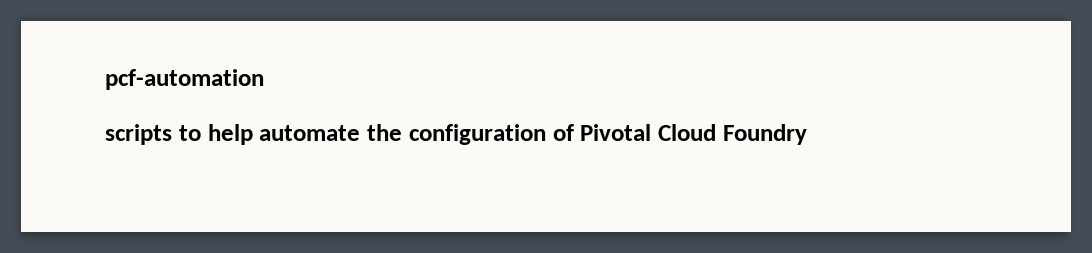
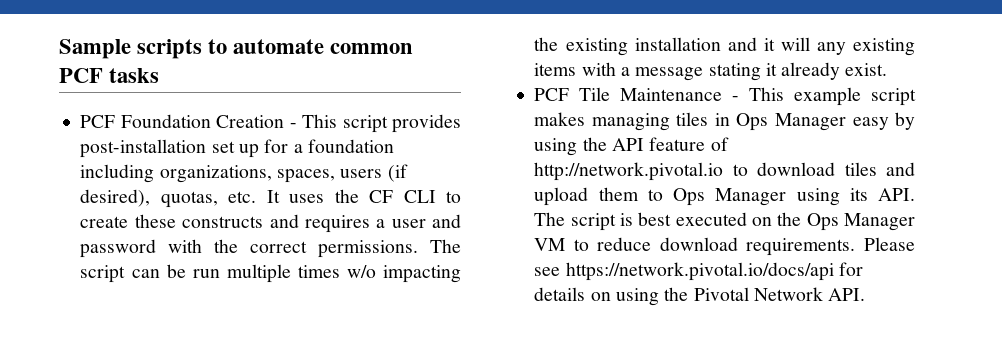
- pcf-automation
- scripts to help automate the configuration of Pivotal Cloud Foundry
+ Sample scripts to automate common PCF tasks
+ PCF Foundation Creation - This script provides post-installation set up for a foundation including organizations, spaces, users (if desired), quotas, etc. It uses the CF CLI to create these constructs and requires a user and password with the correct permissions. The script can be run multiple times w/o impacting the existing installation and it will any existing items with a message stating it already exist.
+ PCF Tile Maintenance - This example script makes managing tiles in Ops Manager easy by using the API feature of http://network.pivotal.io to download tiles and upload them to Ops Manager using its API. The script is best executed on the Ops Manager VM to reduce download requirements. Please see https://network.pivotal.io/docs/api for details on using the Pivotal Network API.

